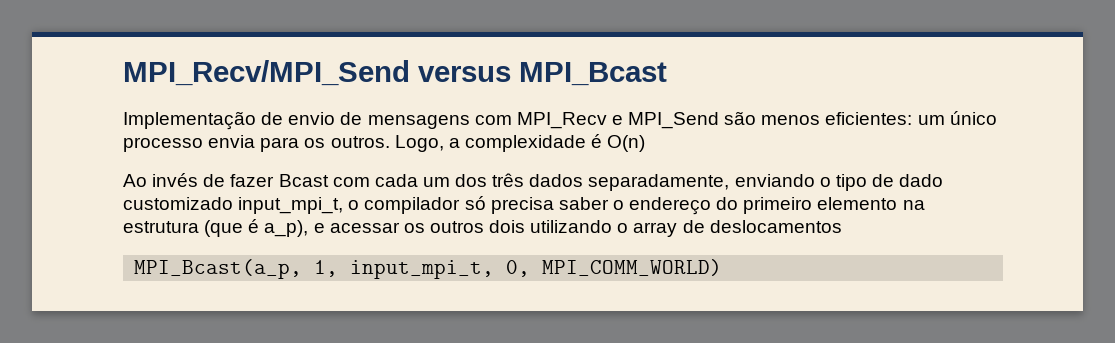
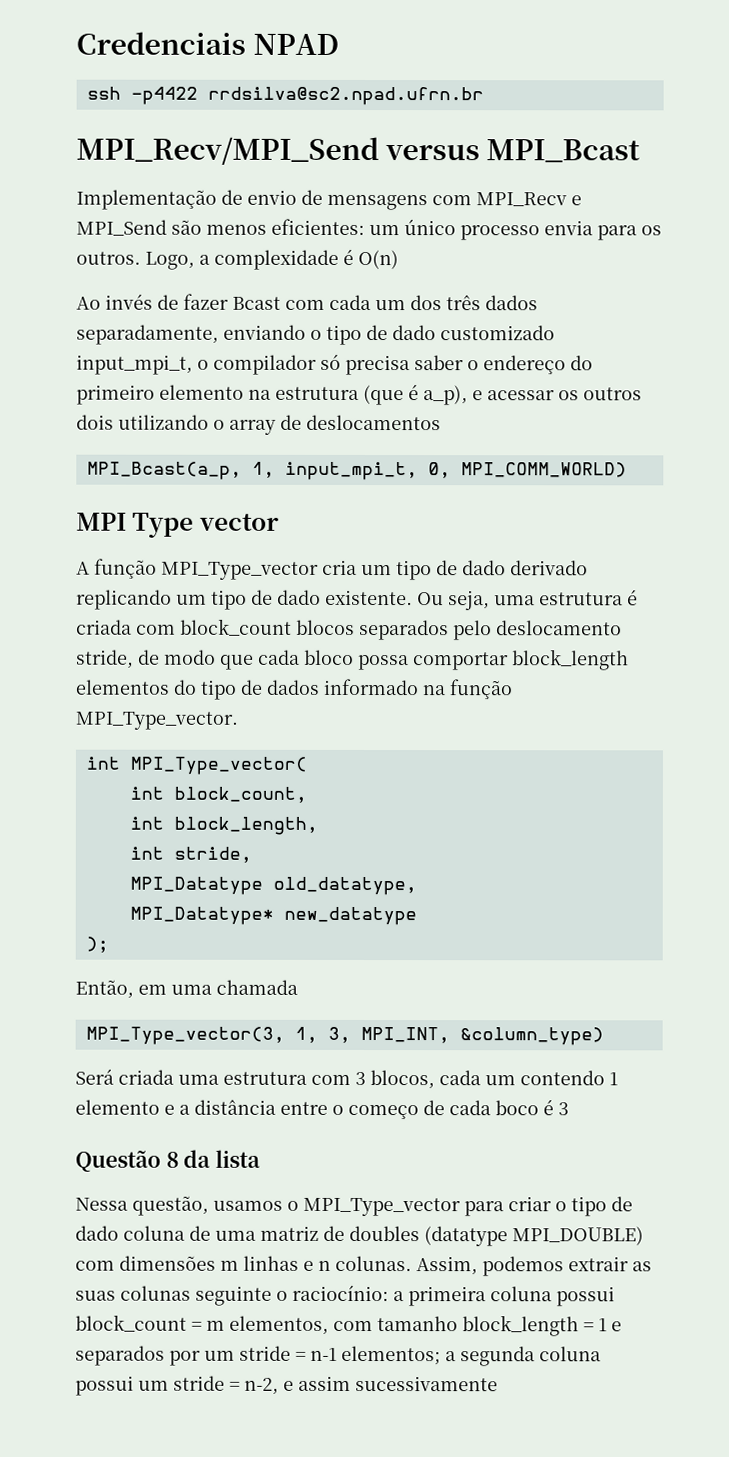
+ Credenciais NPAD
+ ssh -p4422 rrdsilva@sc2.npad.ufrn.br
+ MPI Type vector
+ A função MPI_Type_vector cria um tipo de dado derivado replicando um tipo de dado existente. Ou seja, uma estrutura é criada com block_count blocos separados pelo deslocamento stride, de modo que cada bloco possa comportar block_length elementos do tipo de dados informado na função MPI_Type_vector.
+ int MPI_Type_vector(
+ int block_count,
+ int block_length,
+ int stride,
+ MPI_Datatype old_datatype,
+ MPI_Datatype* new_datatype
+ );
+ Então, em uma chamada
+ MPI_Type_vector(3, 1, 3, MPI_INT, &column_type)
+ Será criada uma estrutura com 3 blocos, cada um contendo 1 elemento e a distância entre o começo de cada boco é 3
+ Questão 8 da lista
+ Nessa questão, usamos o MPI_Type_vector para criar o tipo de dado coluna de uma matriz de doubles (datatype MPI_DOUBLE) com dimensões m linhas e n colunas. Assim, podemos extrair as suas colunas seguinte o raciocínio: a primeira coluna possui block_count = m elementos, com tamanho block_length = 1 e separados por um stride = n-1 elementos; a segunda coluna possui um stride = n-2, e assim sucessivamente

